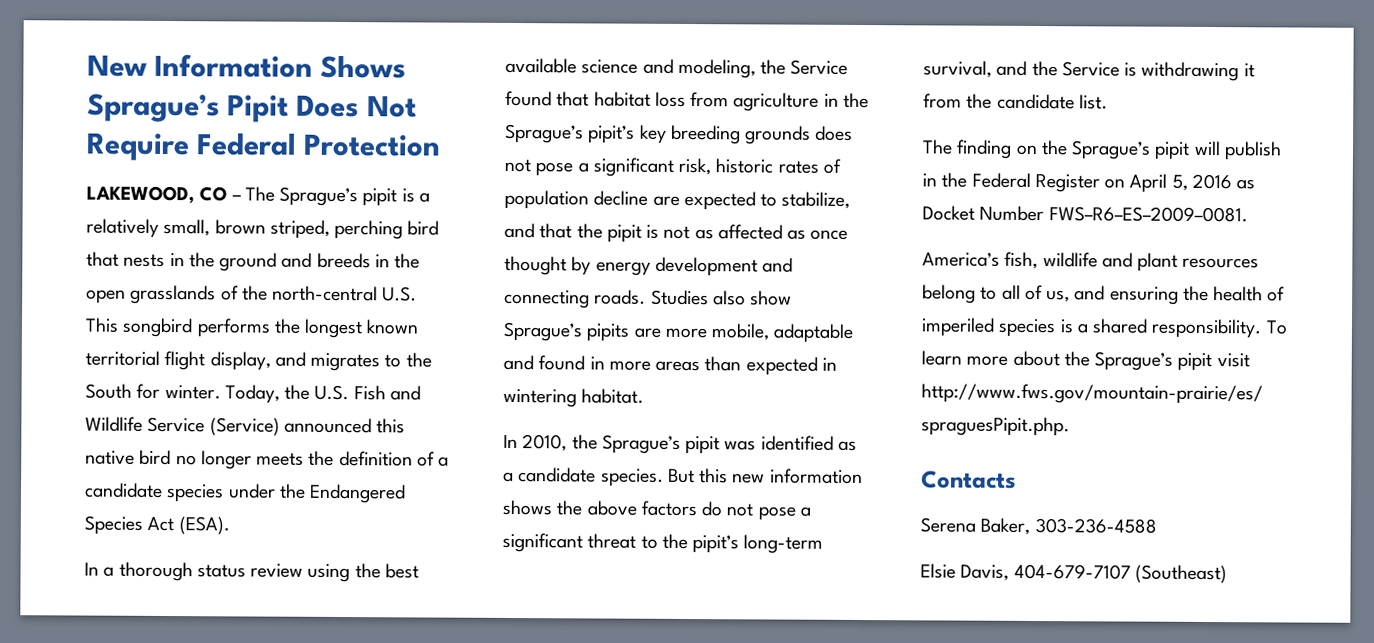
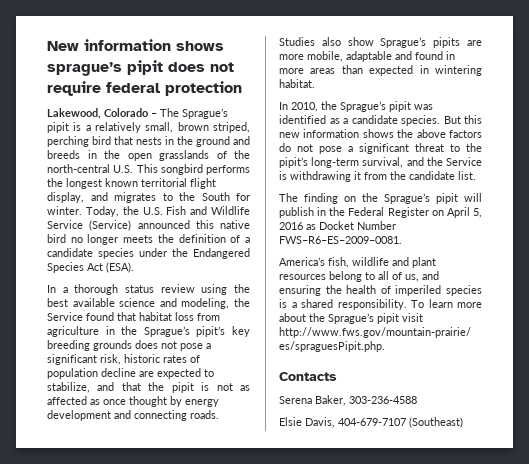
- New Information Shows Sprague’s Pipit Does Not Require Federal Protection
- LAKEWOOD, CO – The Sprague’s pipit is a relatively small, brown striped, perching bird that nests in the ground and breeds in the open grasslands of the north-central U.S. This songbird performs the longest known territorial flight display, and migrates to the South for winter.
+ New information shows sprague’s pipit does not require federal protection
+ Lakewood, Colorado – The Sprague’s pipit is a relatively small, brown striped, perching bird that nests in the ground and breeds in the open grasslands of the north-central U.S. This songbird performs the longest known territorial flight display, and migrates to the South for winter.

